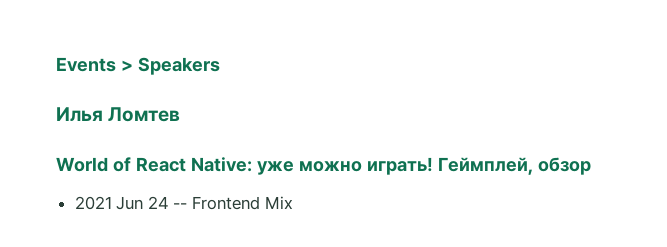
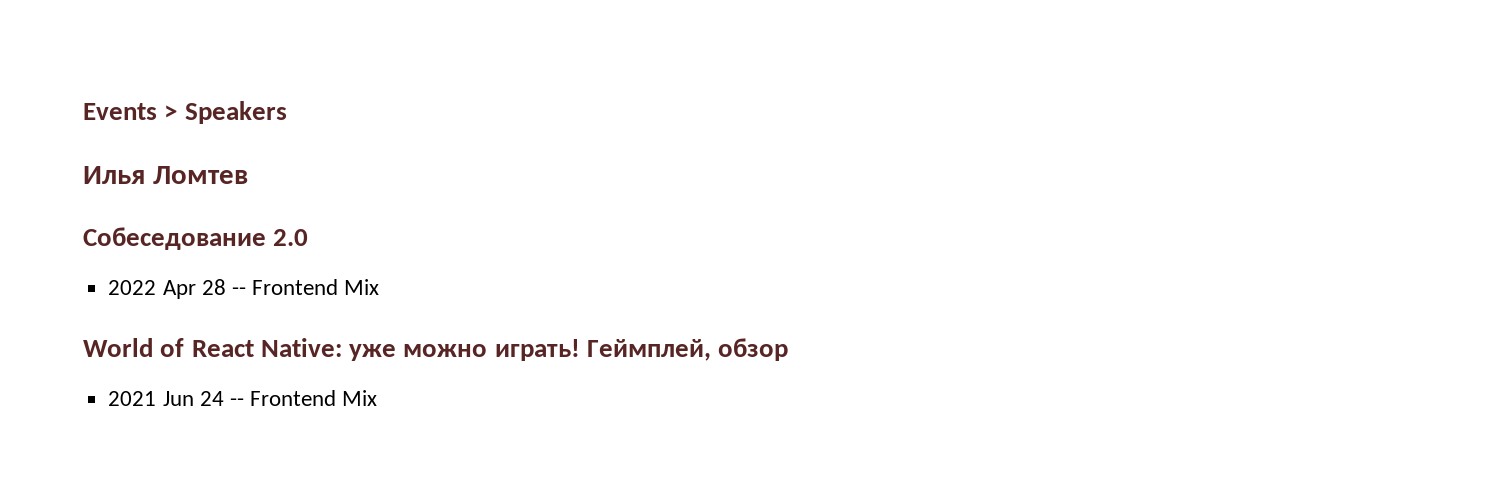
+ Собеседование 2.0
+ 2022 Apr 28 -- Frontend Mix

